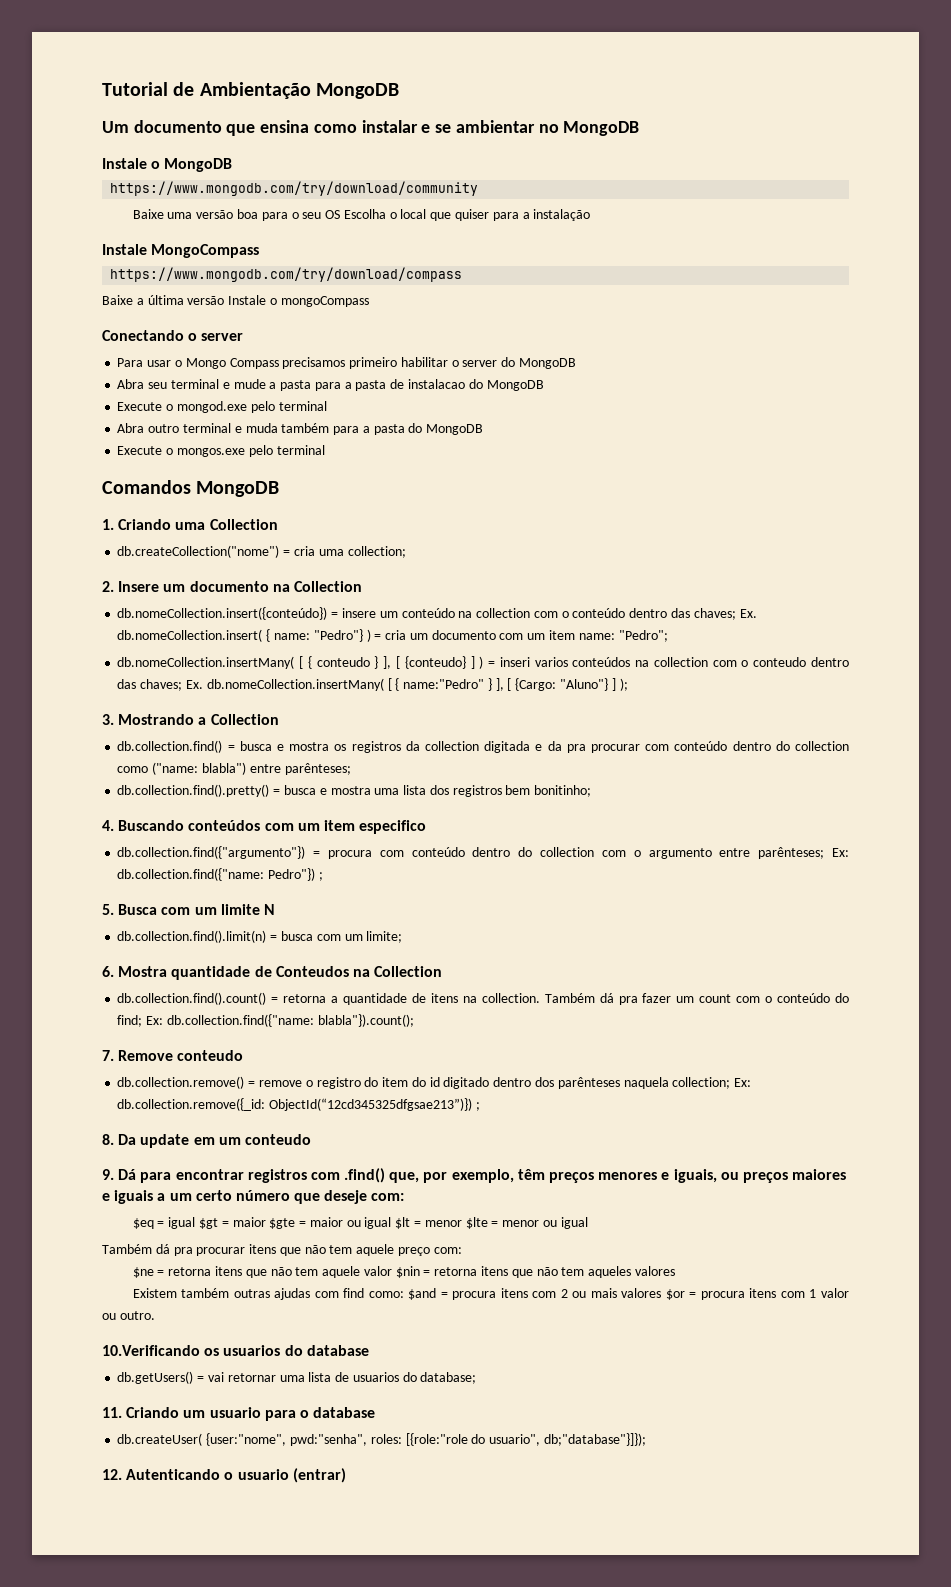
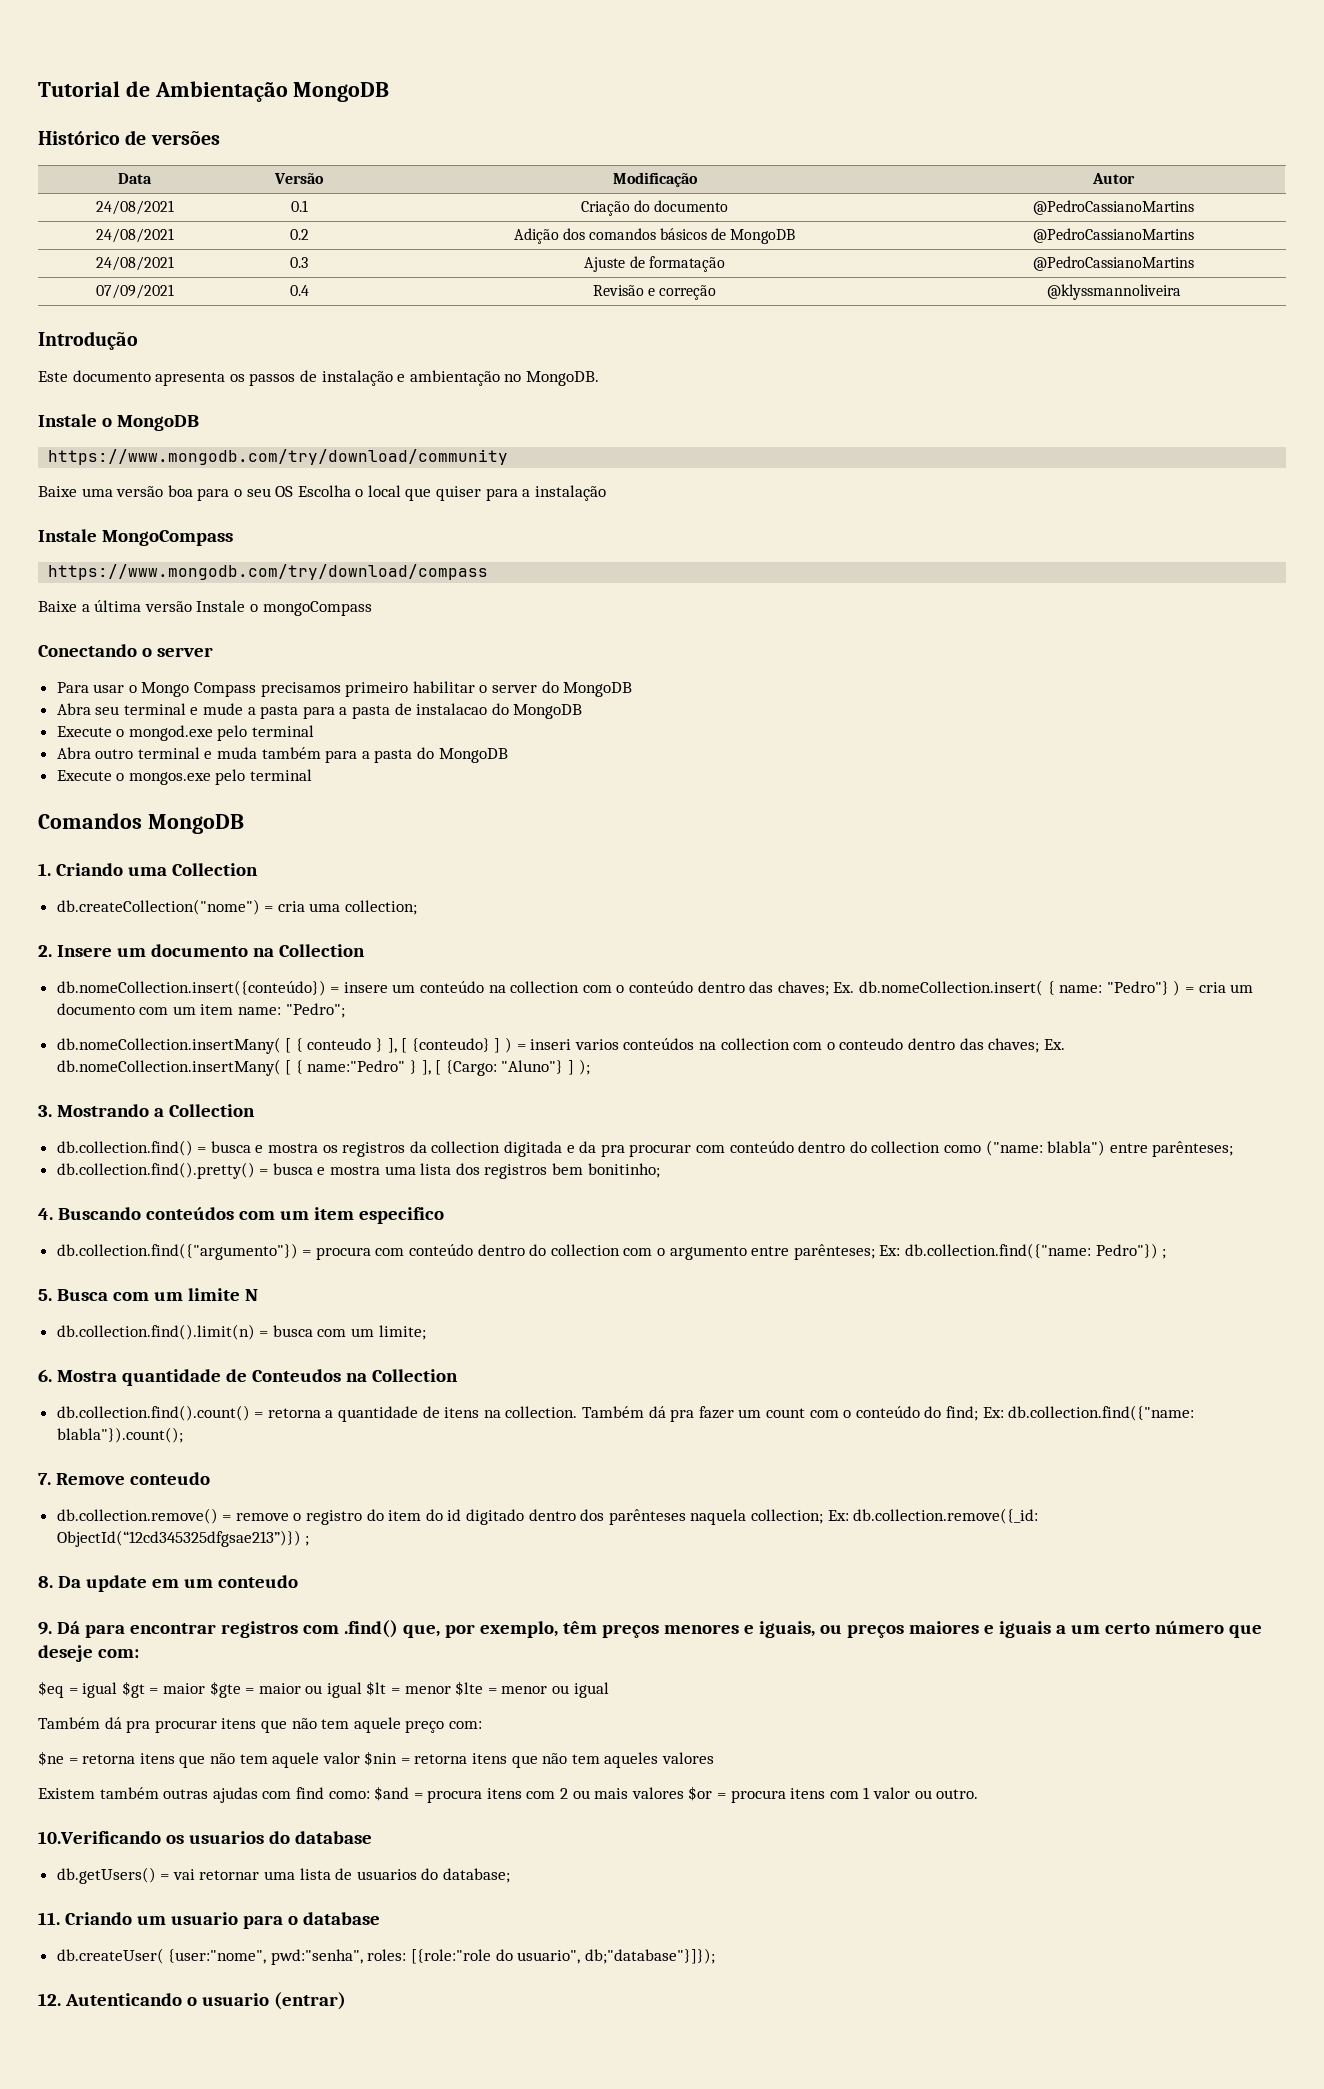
- Um documento que ensina como instalar e se ambientar no MongoDB
+ Histórico de versões
+ Data | Versão | Modificação | Autor
+ 24/08/2021 | 0.1 | Criação do documento | @PedroCassianoMartins
+ 24/08/2021 | 0.2 | Adição dos comandos básicos de MongoDB | @PedroCassianoMartins
+ 24/08/2021 | 0.3 | Ajuste de formatação | @PedroCassianoMartins
+ 07/09/2021 | 0.4 | Revisão e correção | @klyssmannoliveira
+ Introdução
+ Este documento apresenta os passos de instalação e ambientação no MongoDB.

